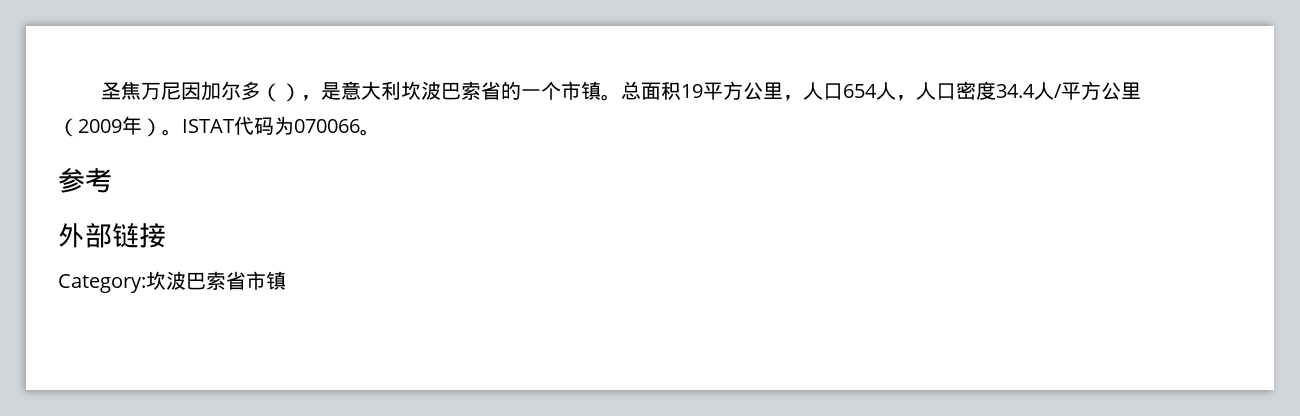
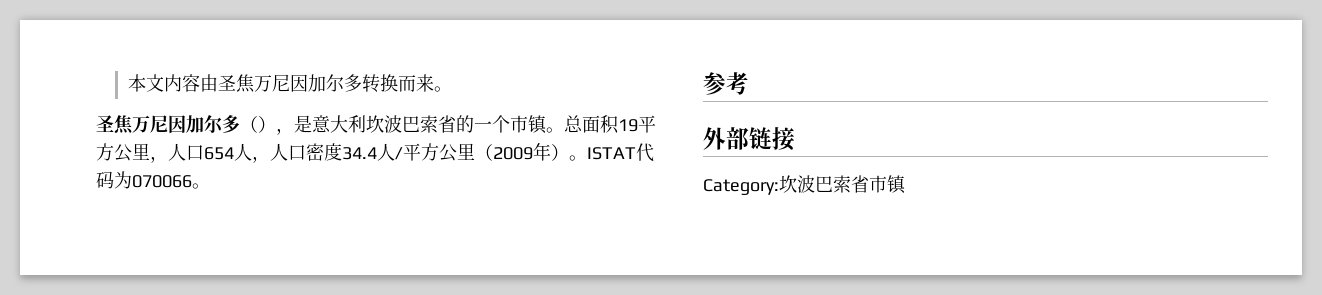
+ 本文内容由圣焦万尼因加尔多转换而来。

